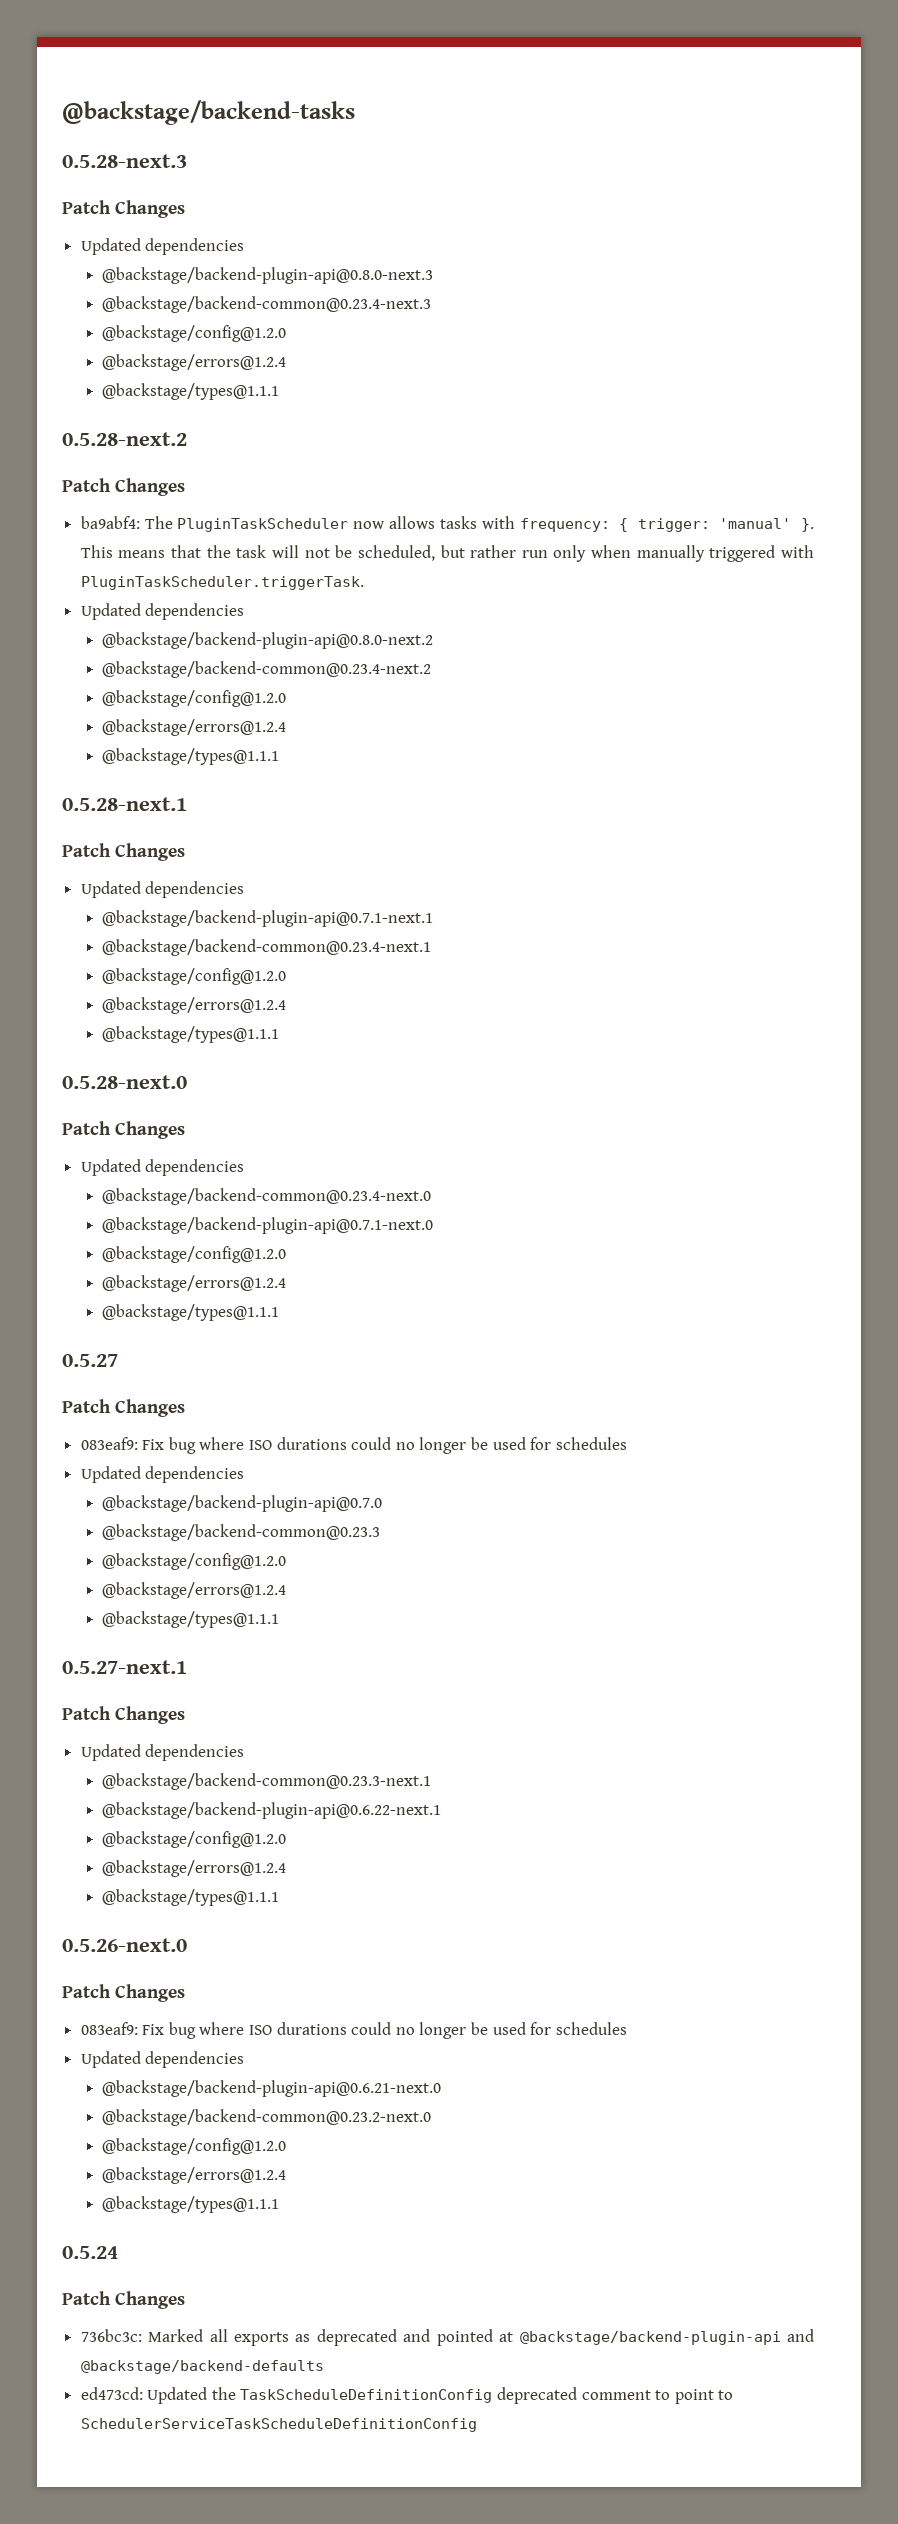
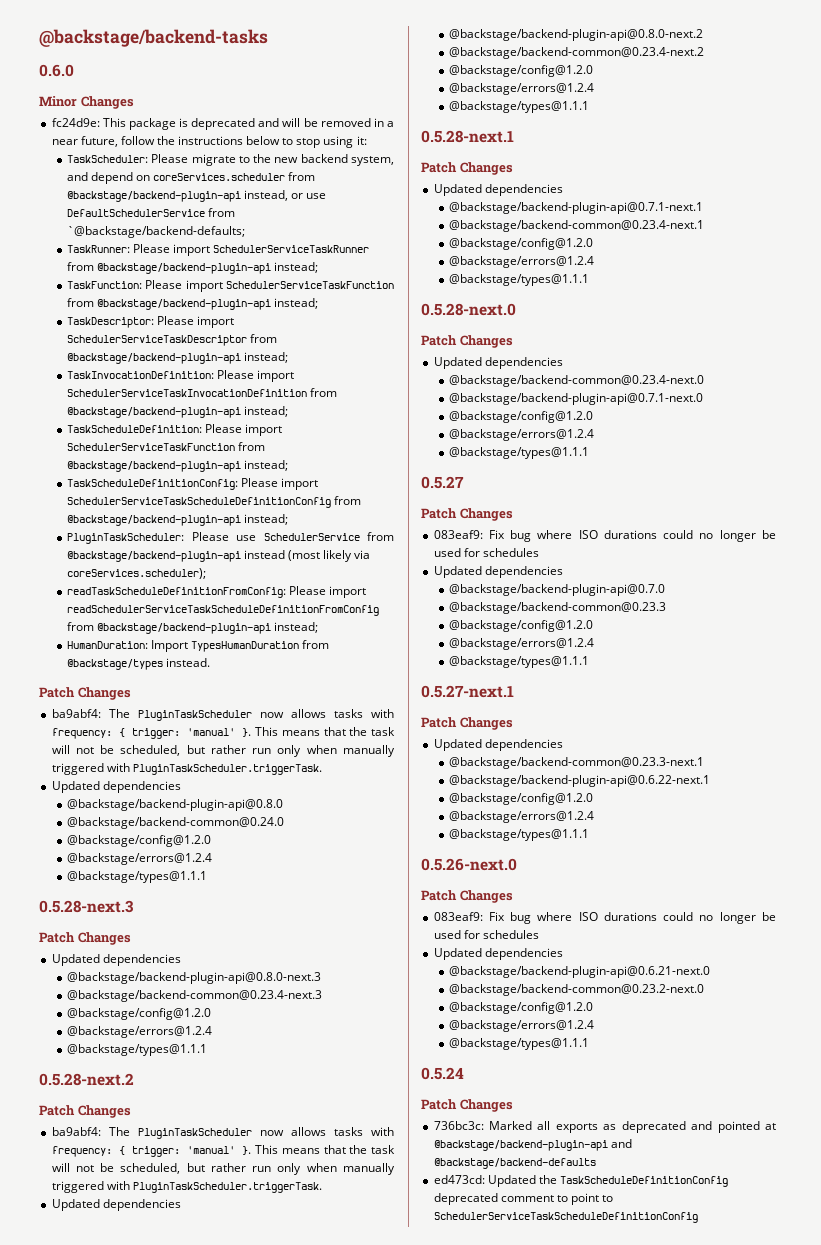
+ 0.6.0
+ Minor Changes
+ fc24d9e: This package is deprecated and will be removed in a near future, follow the instructions below to stop using it:
+ TaskScheduler: Please migrate to the new backend system, and depend on coreServices.scheduler from @backstage/backend-plugin-api instead, or use DefaultSchedulerService from `@backstage/backend-defaults;
+ TaskRunner: Please import SchedulerServiceTaskRunner from @backstage/backend-plugin-api instead;
+ TaskFunction: Please import SchedulerServiceTaskFunction from @backstage/backend-plugin-api instead;
+ TaskDescriptor: Please import SchedulerServiceTaskDescriptor from @backstage/backend-plugin-api instead;
+ TaskInvocationDefinition: Please import SchedulerServiceTaskInvocationDefinition from @backstage/backend-plugin-api instead;
+ TaskScheduleDefinition: Please import SchedulerServiceTaskFunction from @backstage/backend-plugin-api instead;
+ TaskScheduleDefinitionConfig: Please import SchedulerServiceTaskScheduleDefinitionConfig from @backstage/backend-plugin-api instead;
+ PluginTaskScheduler: Please use SchedulerService from @backstage/backend-plugin-api instead (most likely via coreServices.scheduler);
+ readTaskScheduleDefinitionFromConfig: Please import readSchedulerServiceTaskScheduleDefinitionFromConfig from @backstage/backend-plugin-api instead;
+ HumanDuration: Import TypesHumanDuration from @backstage/types instead.
+ Patch Changes
+ ba9abf4: The PluginTaskScheduler now allows tasks with frequency: { trigger: 'manual' }. This means that the task will not be scheduled, but rather run only when manually triggered with PluginTaskScheduler.triggerTask.
+ Updated dependencies
+ @backstage/backend-plugin-api@0.8.0
+ @backstage/backend-common@0.24.0
+ @backstage/config@1.2.0
+ @backstage/errors@1.2.4
+ @backstage/types@1.1.1

